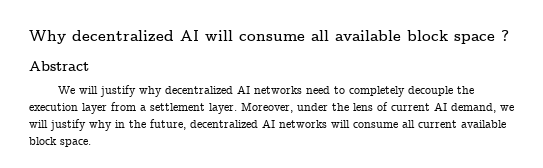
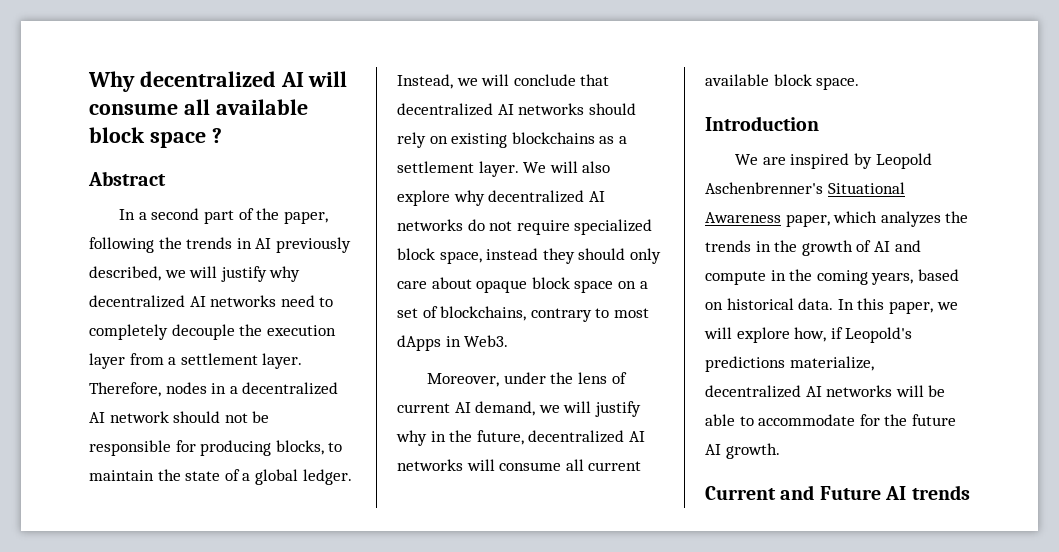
- We will justify why decentralized AI networks need to completely decouple the execution layer from a settlement layer. Moreover, under the lens of current AI demand, we will justify why in the future, decentralized AI networks will consume all current available block space.
+ In a second part of the paper, following the trends in AI previously described, we will justify why decentralized AI networks need to completely decouple the execution layer from a settlement layer. Therefore, nodes in a decentralized AI network should not be responsible for producing blocks, to maintain the state of a global ledger. Instead, we will conclude that decentralized AI networks should rely on existing blockchains as a settlement layer. We will also explore why decentralized AI networks do not require specialized block space, instead they should only care about opaque block space on a set of blockchains, contrary to most dApps in Web3.
+ Moreover, under the lens of current AI demand, we will justify why in the future, decentralized AI networks will consume all current available block space.
+ Introduction
+ We are inspired by Leopold Aschenbrenner's Situational Awareness paper, which analyzes the trends in the growth of AI and compute in the coming years, based on historical data. In this paper, we will explore how, if Leopold's predictions materialize, decentralized AI networks will be able to accommodate for the future AI growth.
+ Current and Future AI trends

